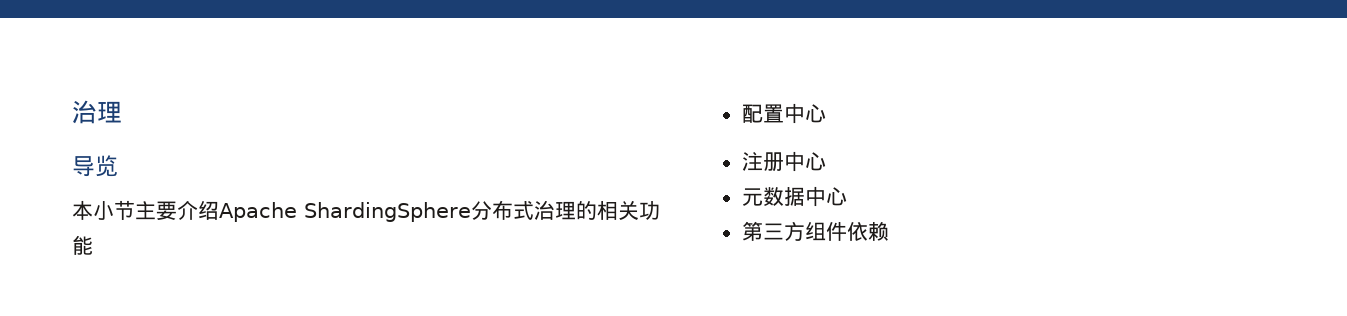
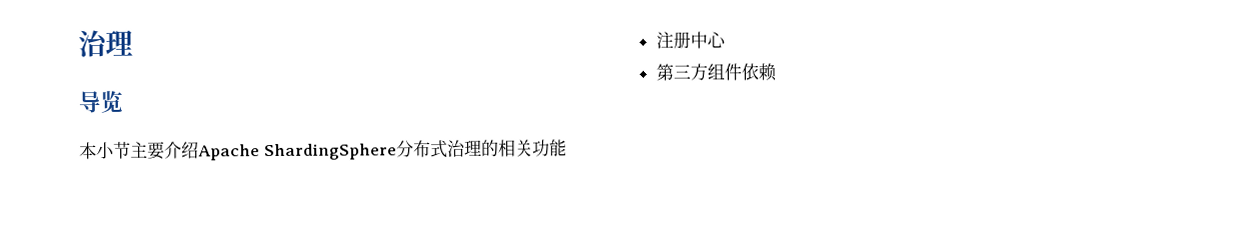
- 配置中心
- 元数据中心

